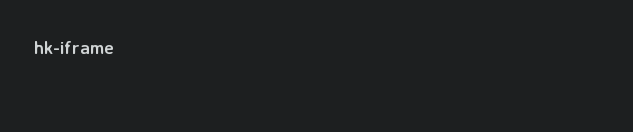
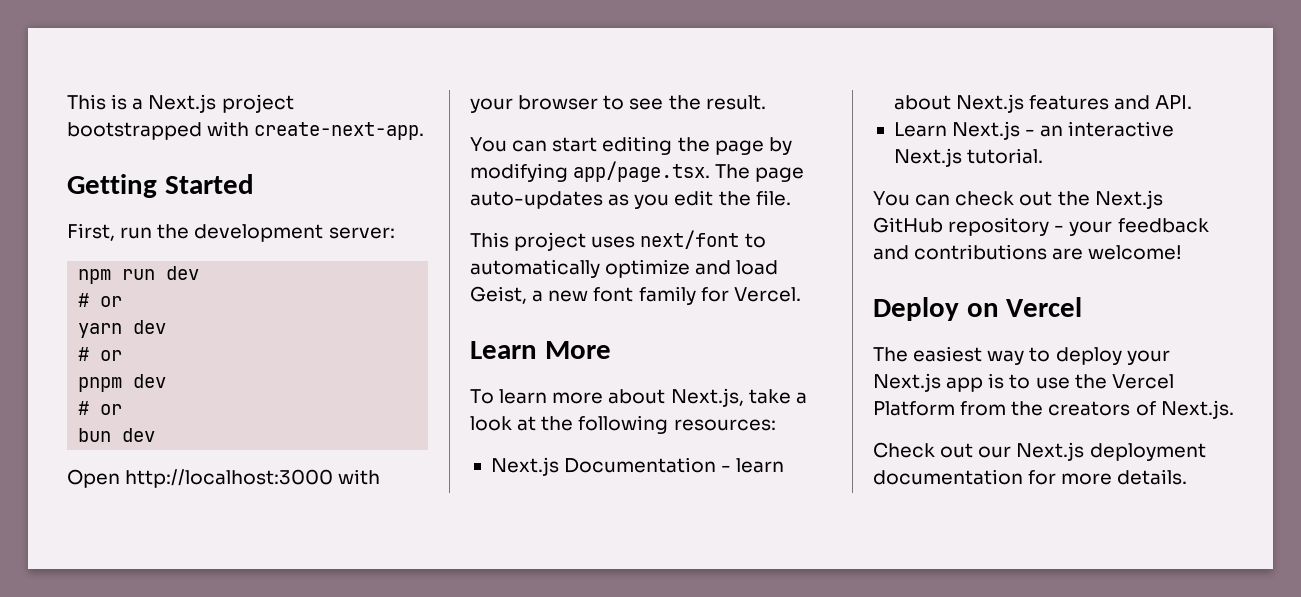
- hk-iframe
+ This is a Next.js project bootstrapped with create-next-app.
+ Getting Started
+ First, run the development server:
+ npm run dev
+ # or
+ yarn dev
+ # or
+ pnpm dev
+ # or
+ bun dev
+ Open http://localhost:3000 with your browser to see the result.
+ You can start editing the page by modifying app/page.tsx. The page auto-updates as you edit the file.
+ This project uses next/font to automatically optimize and load Geist, a new font family for Vercel.
+ Learn More
+ To learn more about Next.js, take a look at the following resources:
+ Next.js Documentation - learn about Next.js features and API.
+ Learn Next.js - an interactive Next.js tutorial.
+ You can check out the Next.js GitHub repository - your feedback and contributions are welcome!
+ Deploy on Vercel
+ The easiest way to deploy your Next.js app is to use the Vercel Platform from the creators of Next.js.
+ Check out our Next.js deployment documentation for more details.

